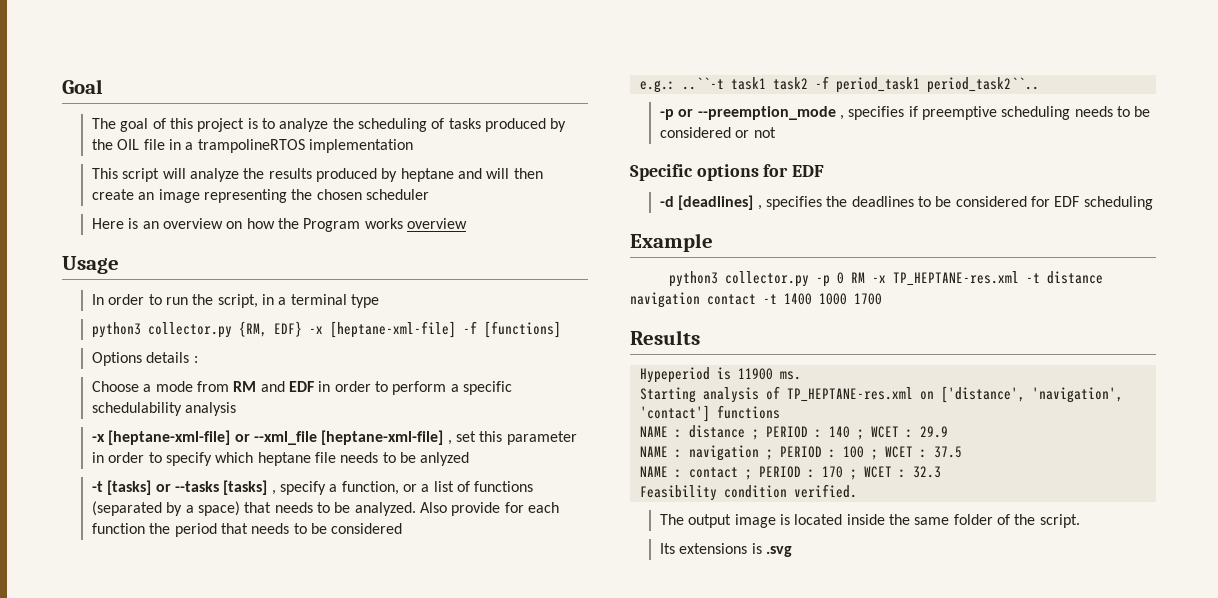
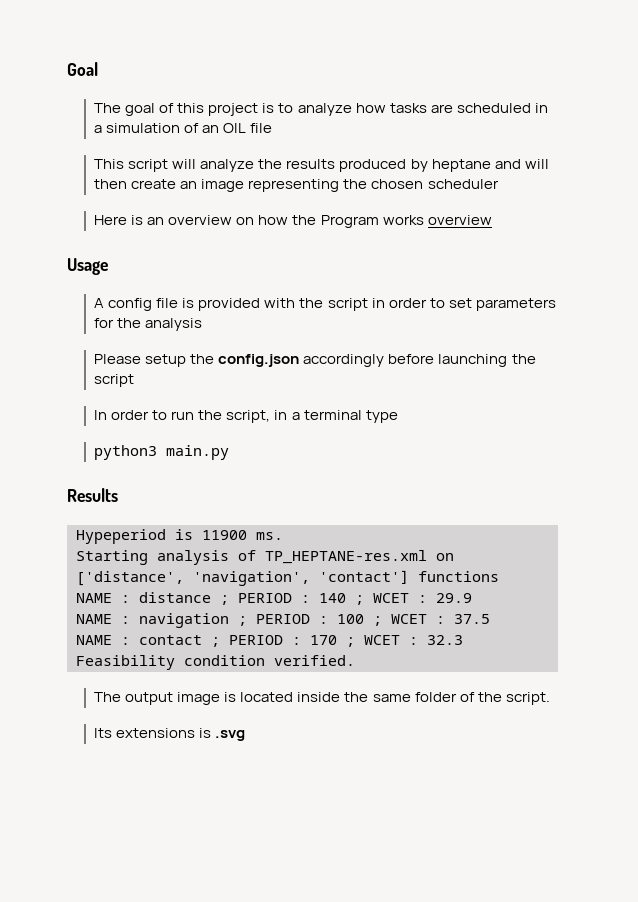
- The goal of this project is to analyze the scheduling of tasks produced by the OIL file in a trampolineRTOS implementation
+ The goal of this project is to analyze how tasks are scheduled in a simulation of an OIL file
+ A config file is provided with the script in order to set parameters for the analysis
+ Please setup the config.json accordingly before launching the script
- python3 collector.py {RM, EDF} -x [heptane-xml-file] -f [functions]
- Options details :
- Choose a mode from RM and EDF in order to perform a specific schedulability analysis
- -x [heptane-xml-file] or --xml_file [heptane-xml-file] , set this parameter in order to specify which heptane file needs to be anlyzed
- -t [tasks] or --tasks [tasks] , specify a function, or a list of functions (separated by a space) that needs to be analyzed. Also provide for each function the period that needs to be considered
- e.g.: ..``-t task1 task2 -f period_task1 period_task2``..
- -p or --preemption_mode , specifies if preemptive scheduling needs to be considered or not
- Specific options for EDF
- -d [deadlines] , specifies the deadlines to be considered for EDF scheduling
- Example
- python3 collector.py -p 0 RM -x TP_HEPTANE-res.xml -t distance navigation contact -t 1400 1000 1700
+ python3 main.py

